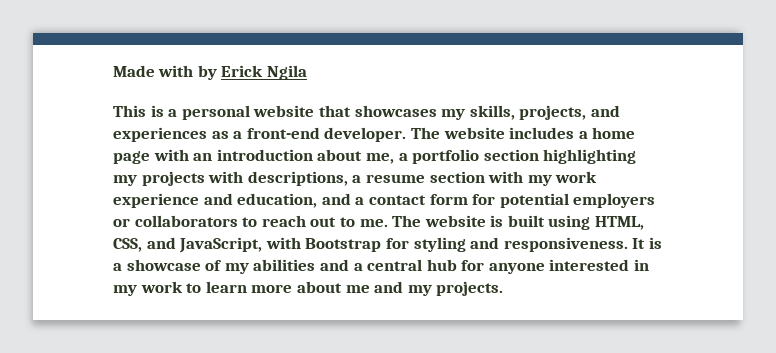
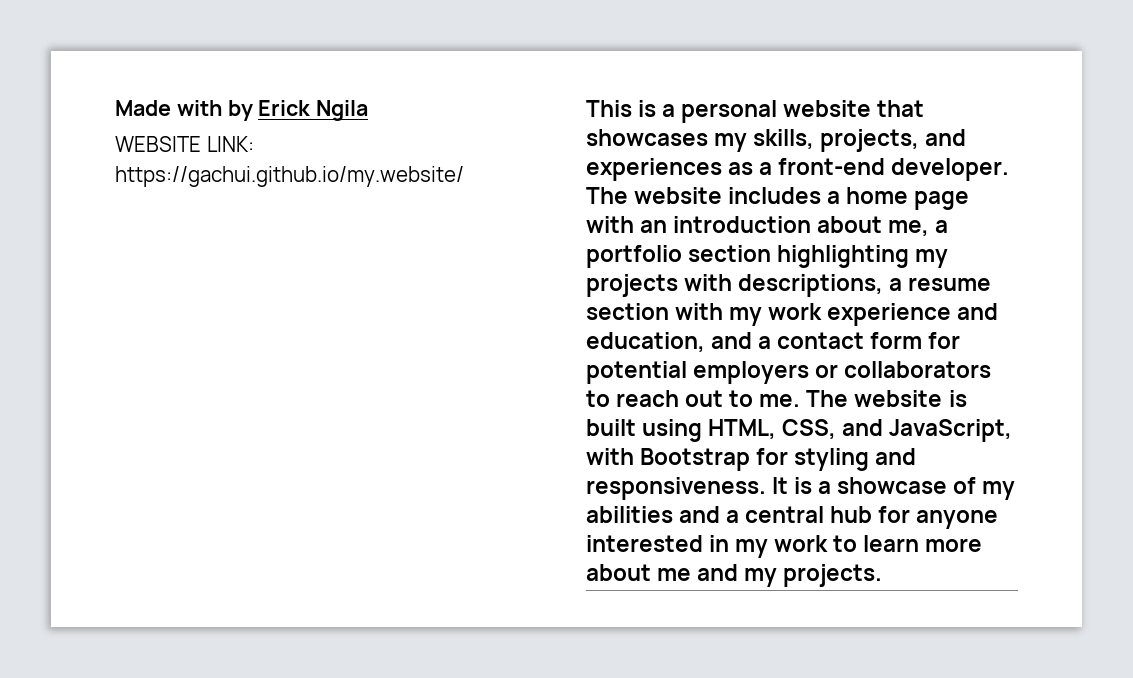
+ WEBSITE LINK: https://gachui.github.io/my.website/

